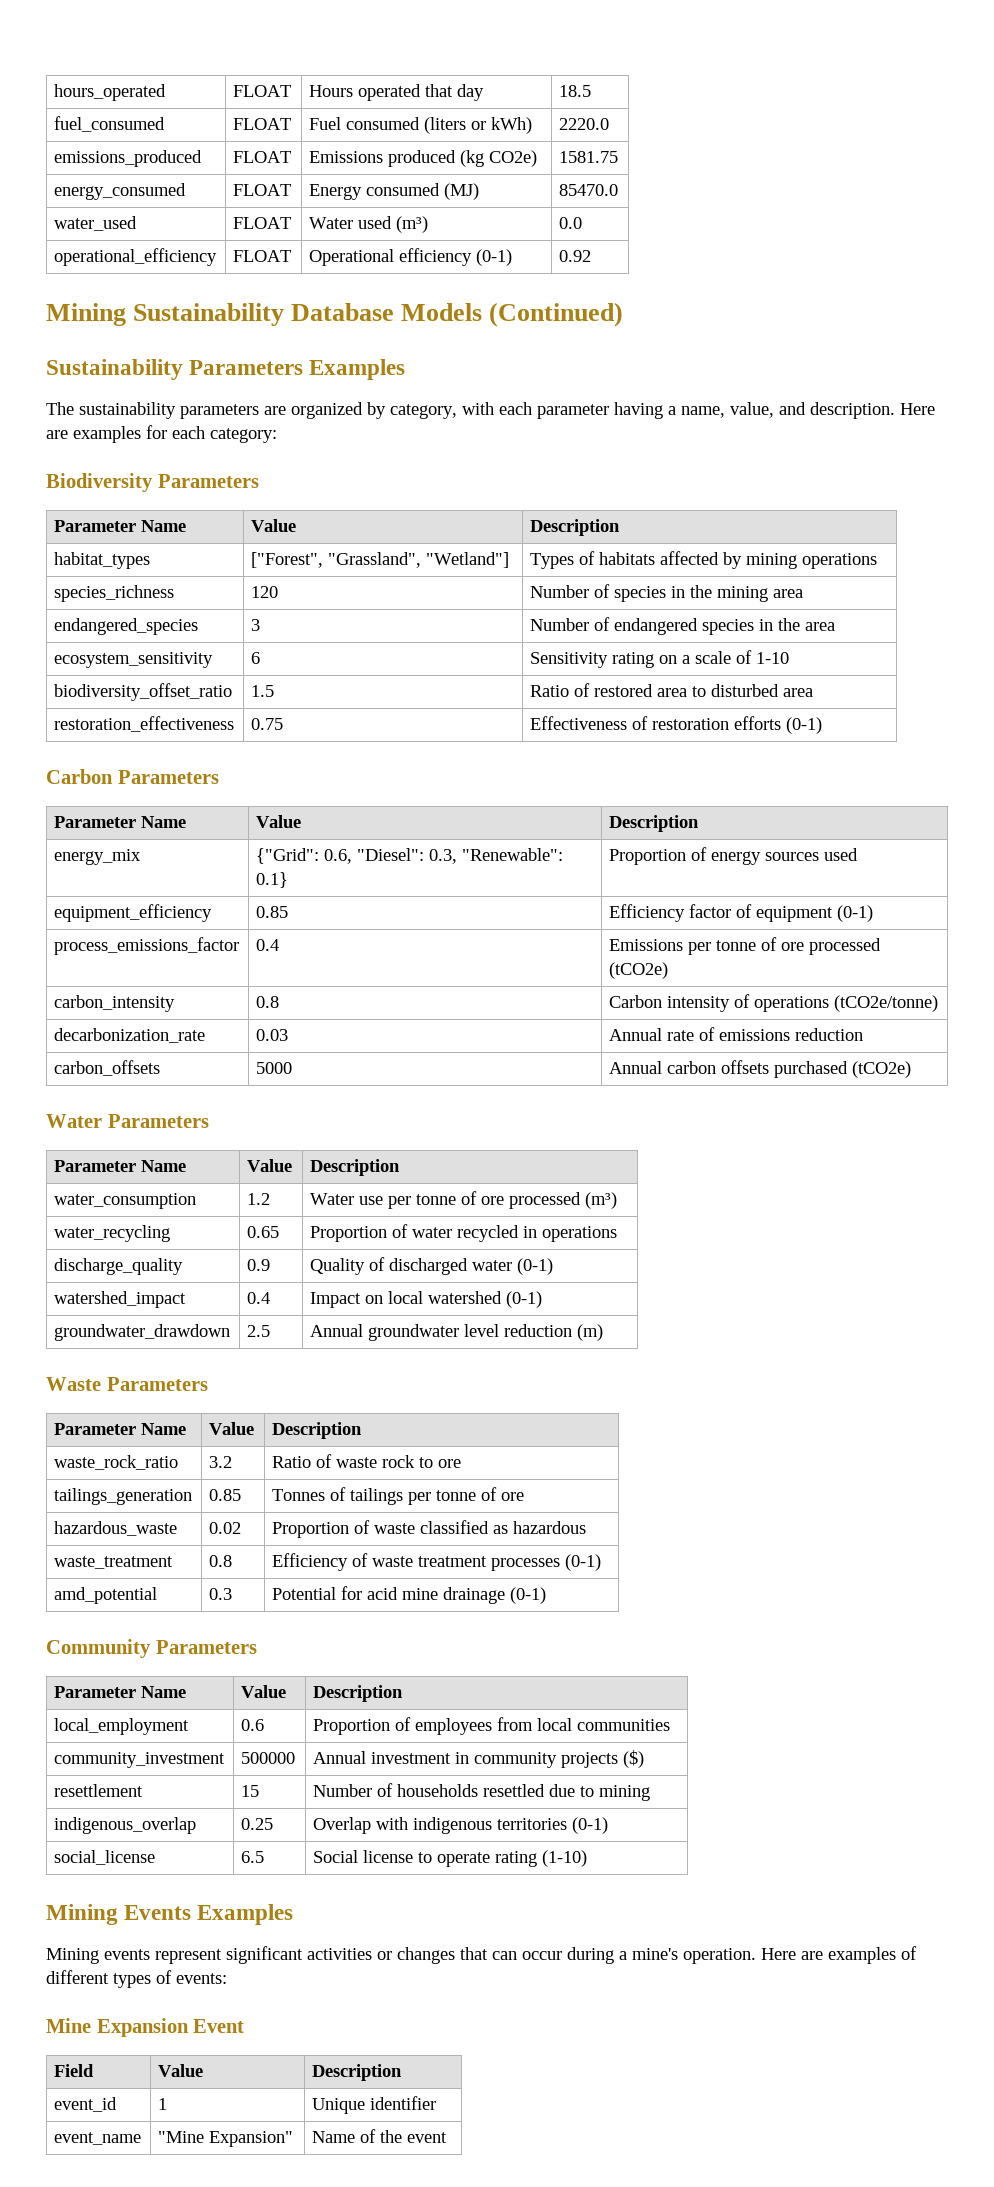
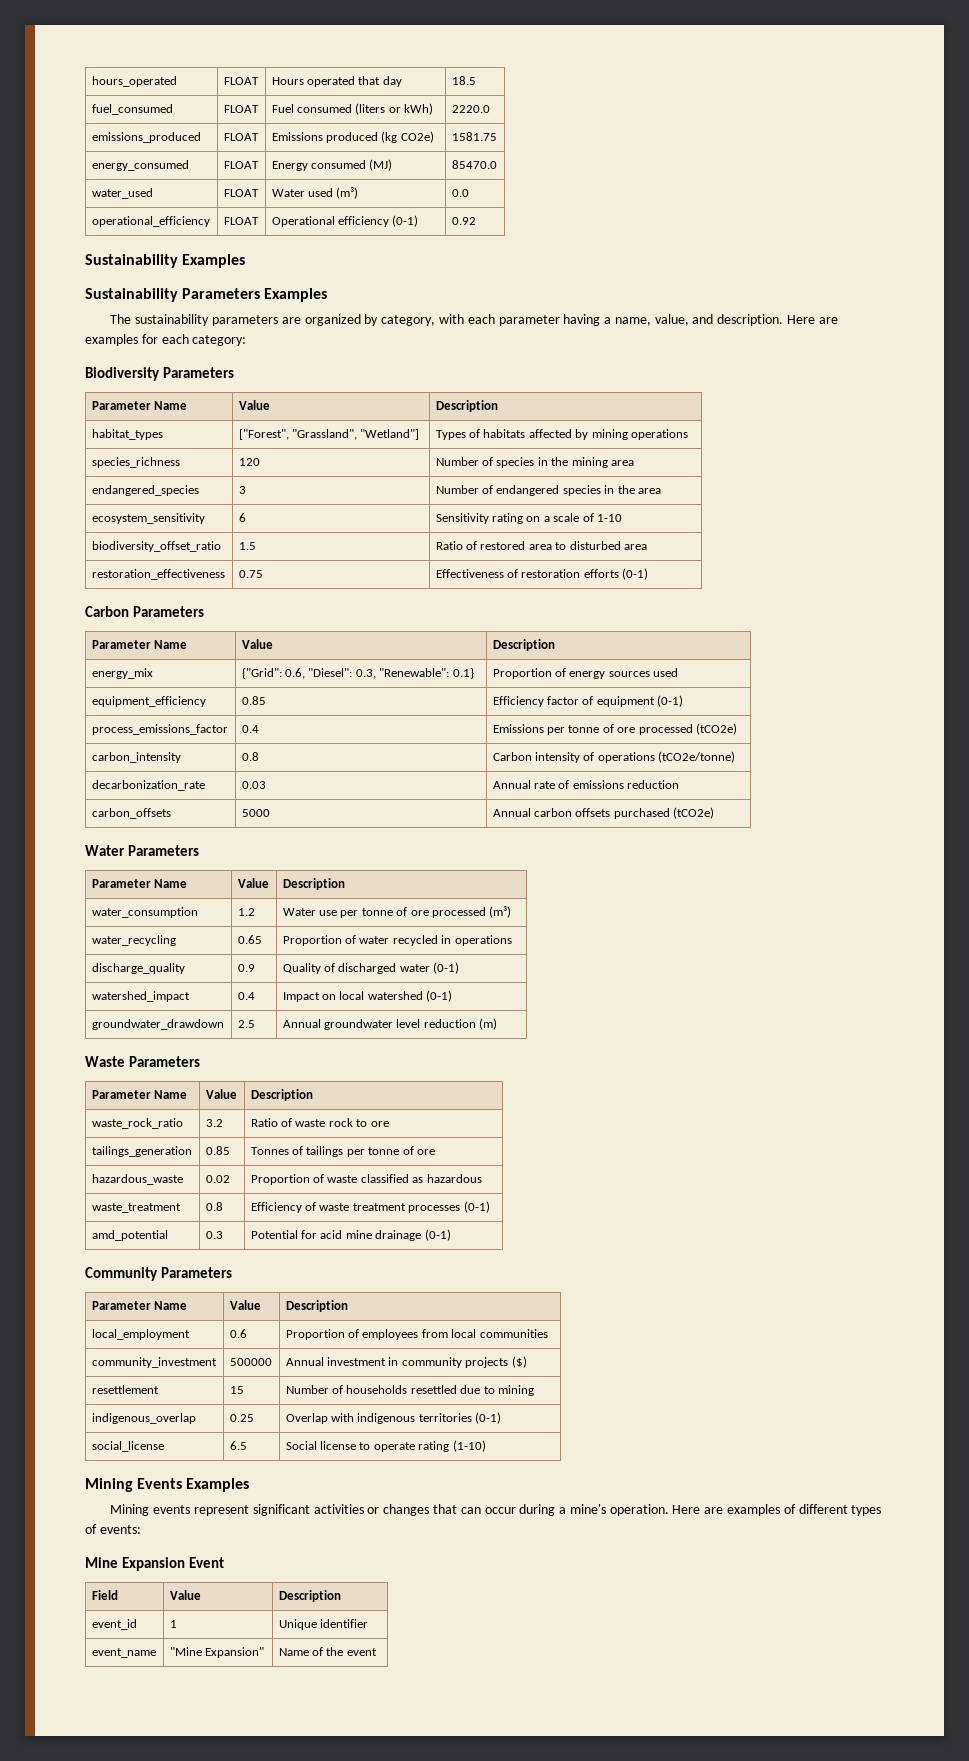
- Mining Sustainability Database Models (Continued)
+ Sustainability Examples

